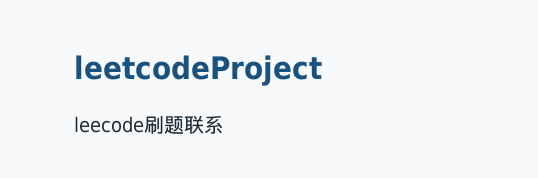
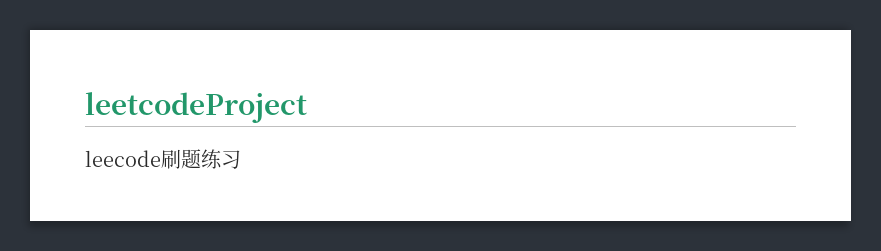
- leecode刷题联系
+ leecode刷题练习

